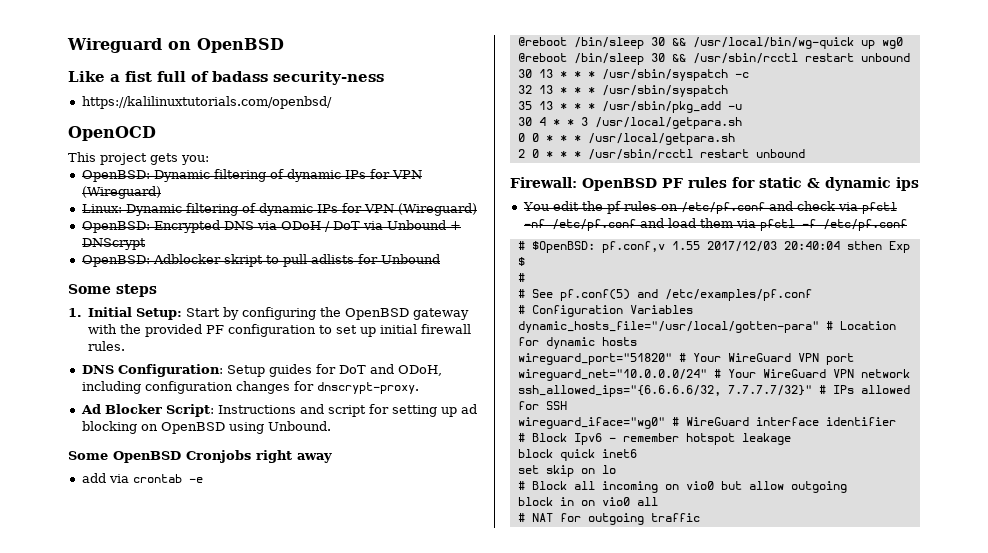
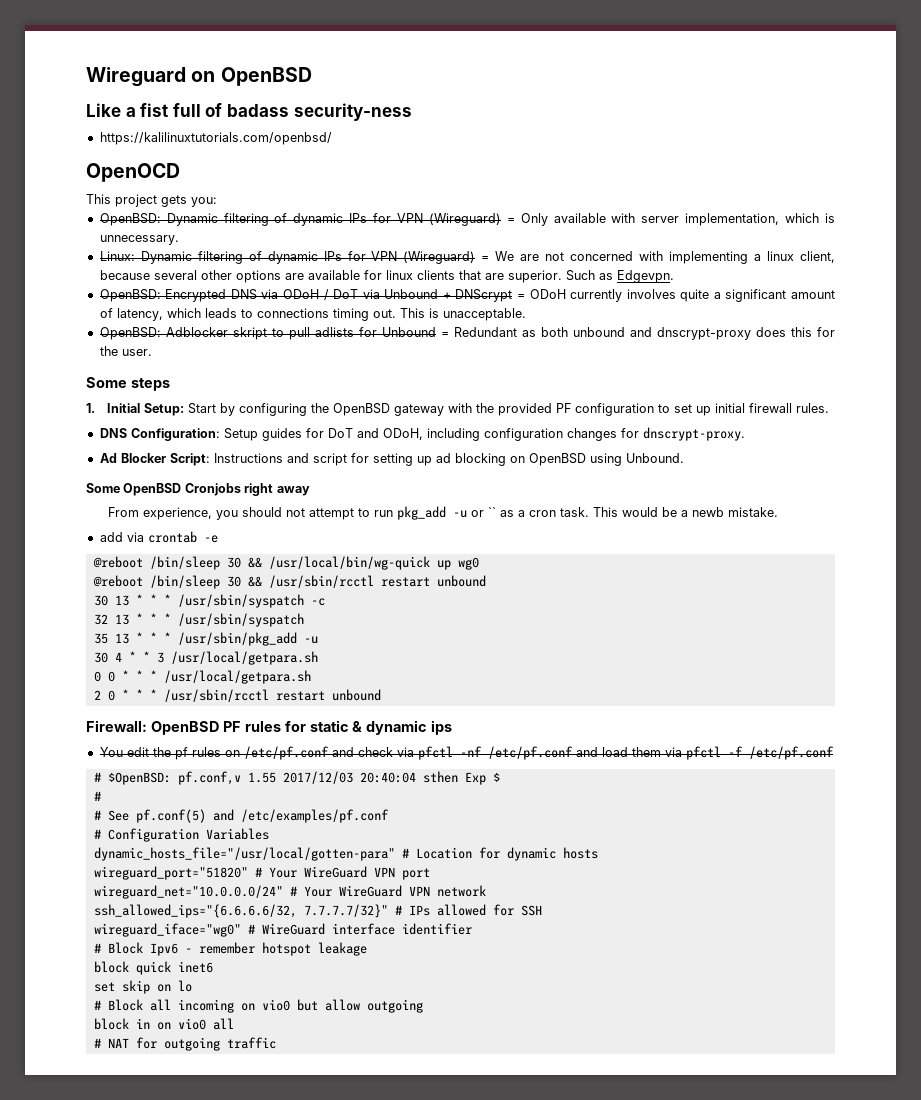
- OpenBSD: Dynamic filtering of dynamic IPs for VPN (Wireguard)
+ OpenBSD: Dynamic filtering of dynamic IPs for VPN (Wireguard) = Only available with server implementation, which is unnecessary.
- Linux: Dynamic filtering of dynamic IPs for VPN (Wireguard)
+ Linux: Dynamic filtering of dynamic IPs for VPN (Wireguard) = We are not concerned with implementing a linux client, because several other options are available for linux clients that are superior. Such as Edgevpn.
- OpenBSD: Encrypted DNS via ODoH / DoT via Unbound + DNScrypt
+ OpenBSD: Encrypted DNS via ODoH / DoT via Unbound + DNScrypt = ODoH currently involves quite a significant amount of latency, which leads to connections timing out. This is unacceptable.
- OpenBSD: Adblocker skript to pull adlists for Unbound
+ OpenBSD: Adblocker skript to pull adlists for Unbound = Redundant as both unbound and dnscrypt-proxy does this for the user.
+ From experience, you should not attempt to run pkg_add -u or `` as a cron task. This would be a newb mistake.

